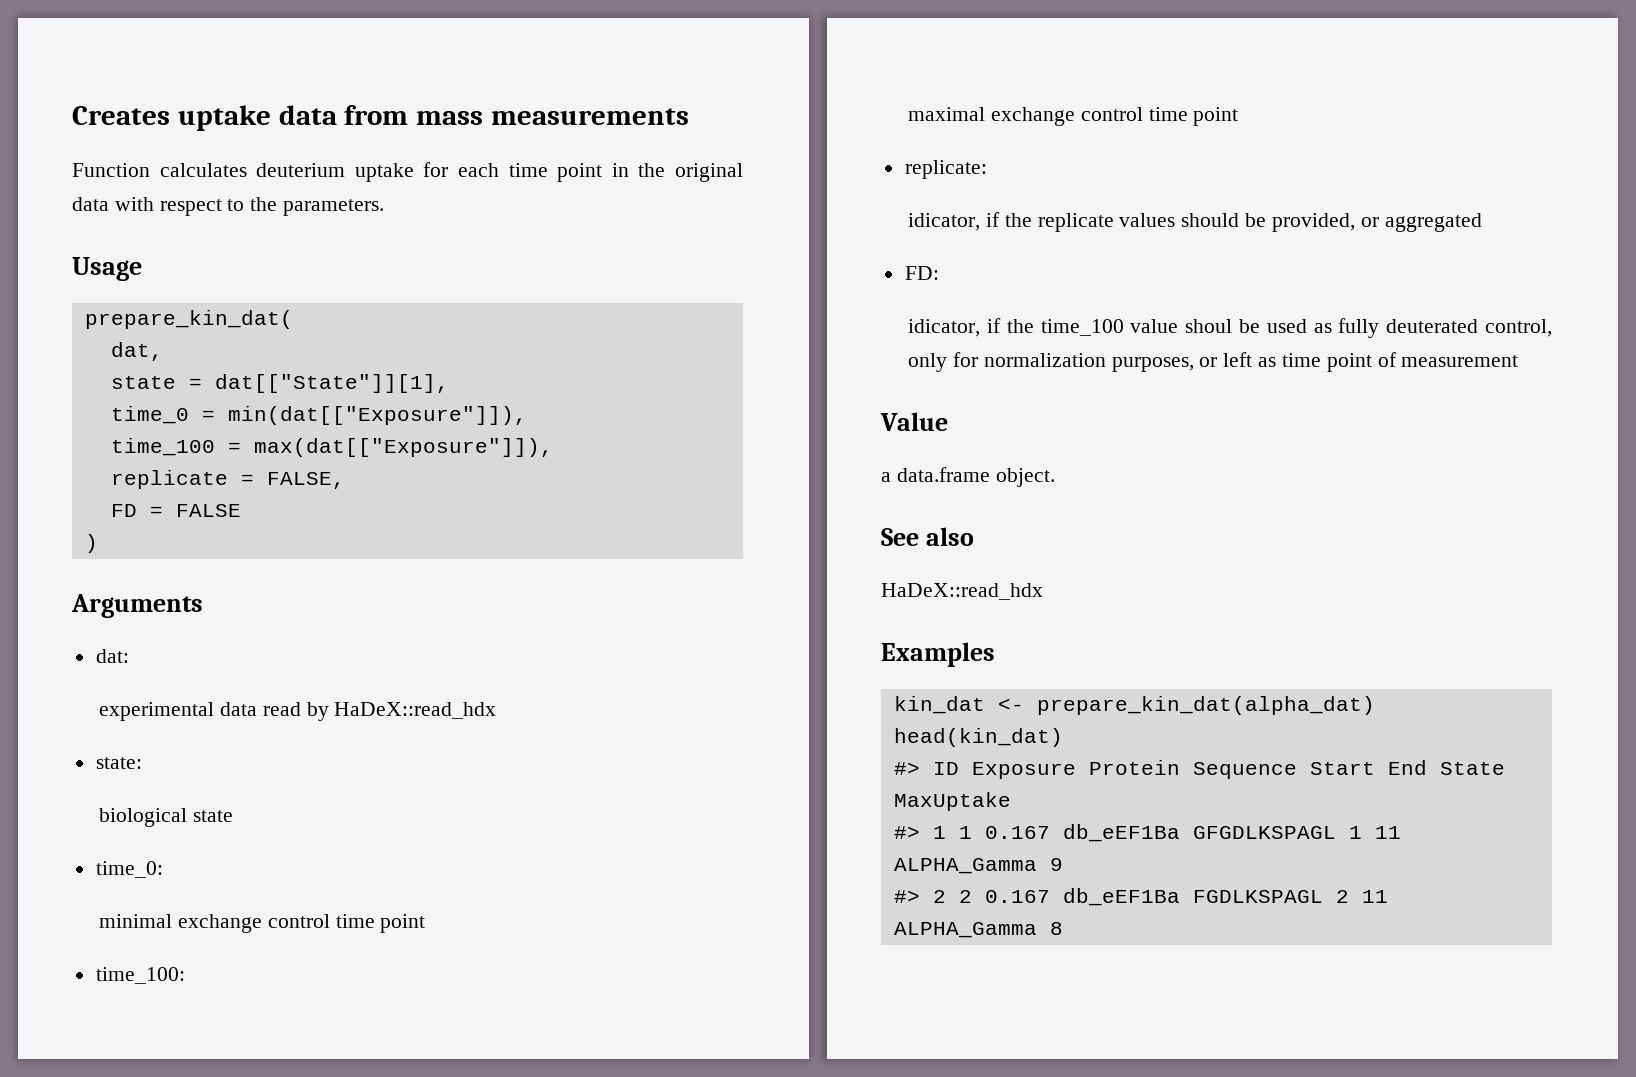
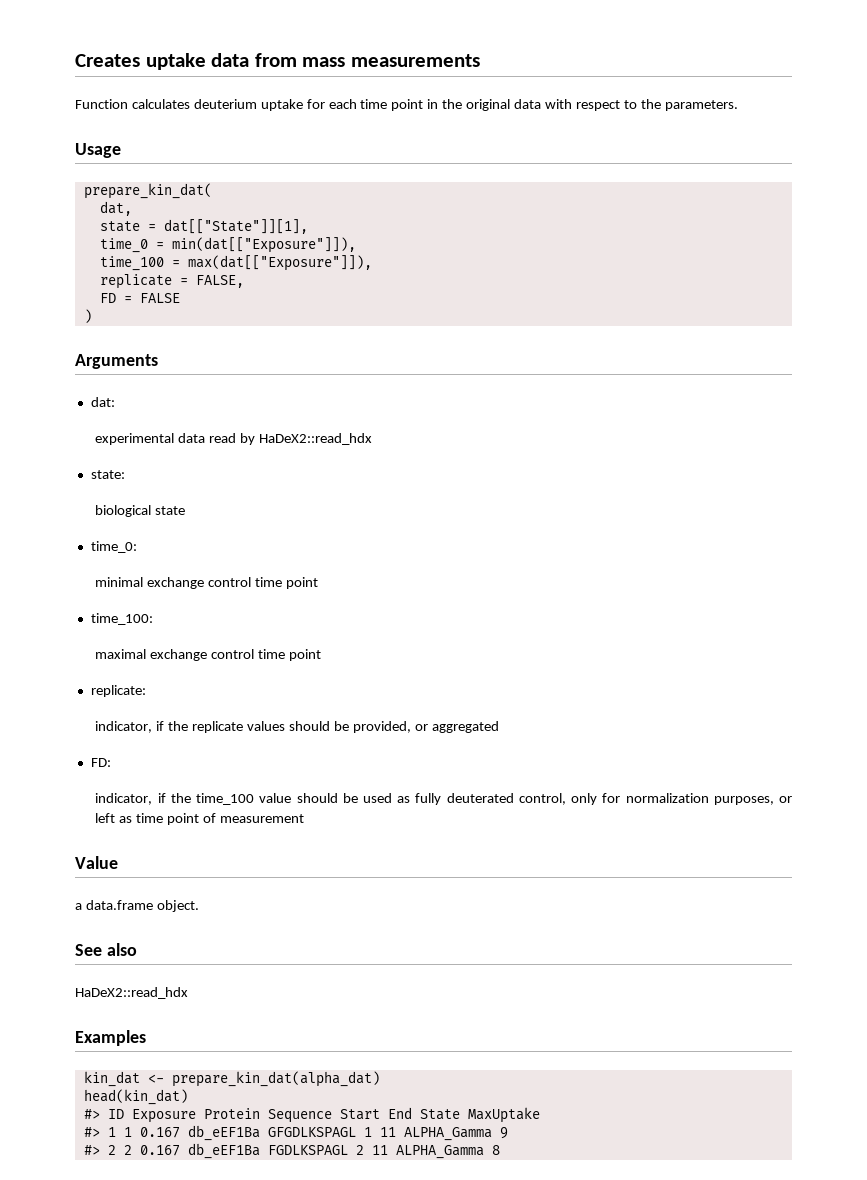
- experimental data read by HaDeX::read_hdx
+ experimental data read by HaDeX2::read_hdx
- idicator, if the replicate values should be provided, or aggregated
+ indicator, if the replicate values should be provided, or aggregated
- idicator, if the time_100 value shoul be used as fully deuterated control, only for normalization purposes, or left as time point of measurement
+ indicator, if the time_100 value should be used as fully deuterated control, only for normalization purposes, or left as time point of measurement
  See also
- HaDeX::read_hdx
+ HaDeX2::read_hdx

